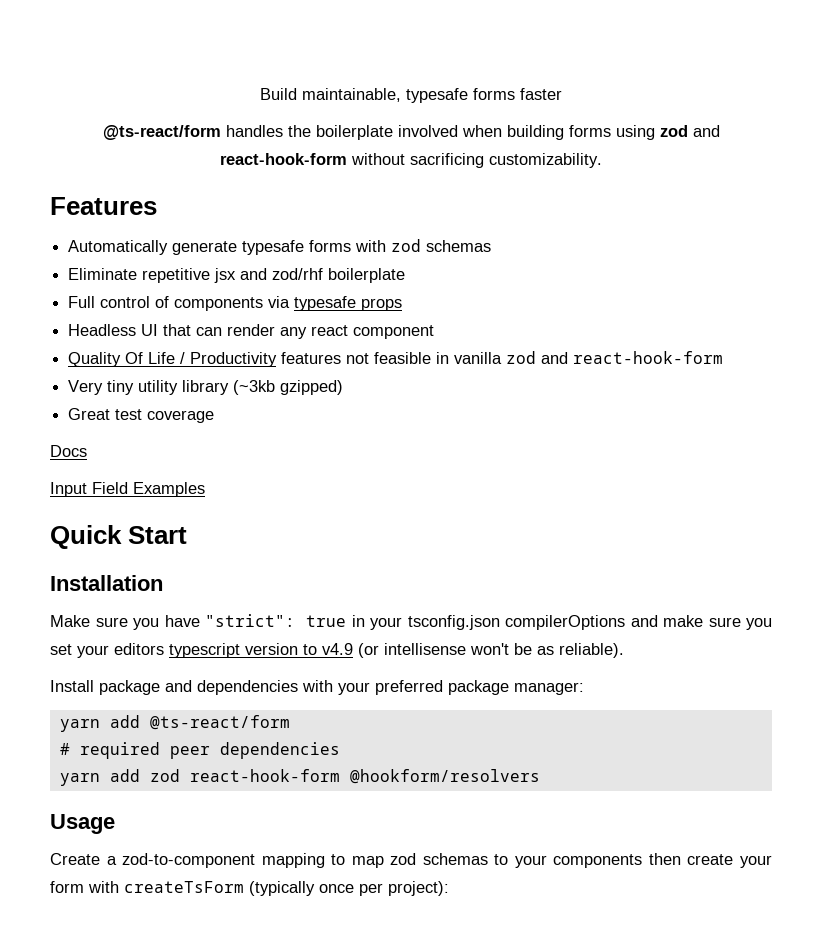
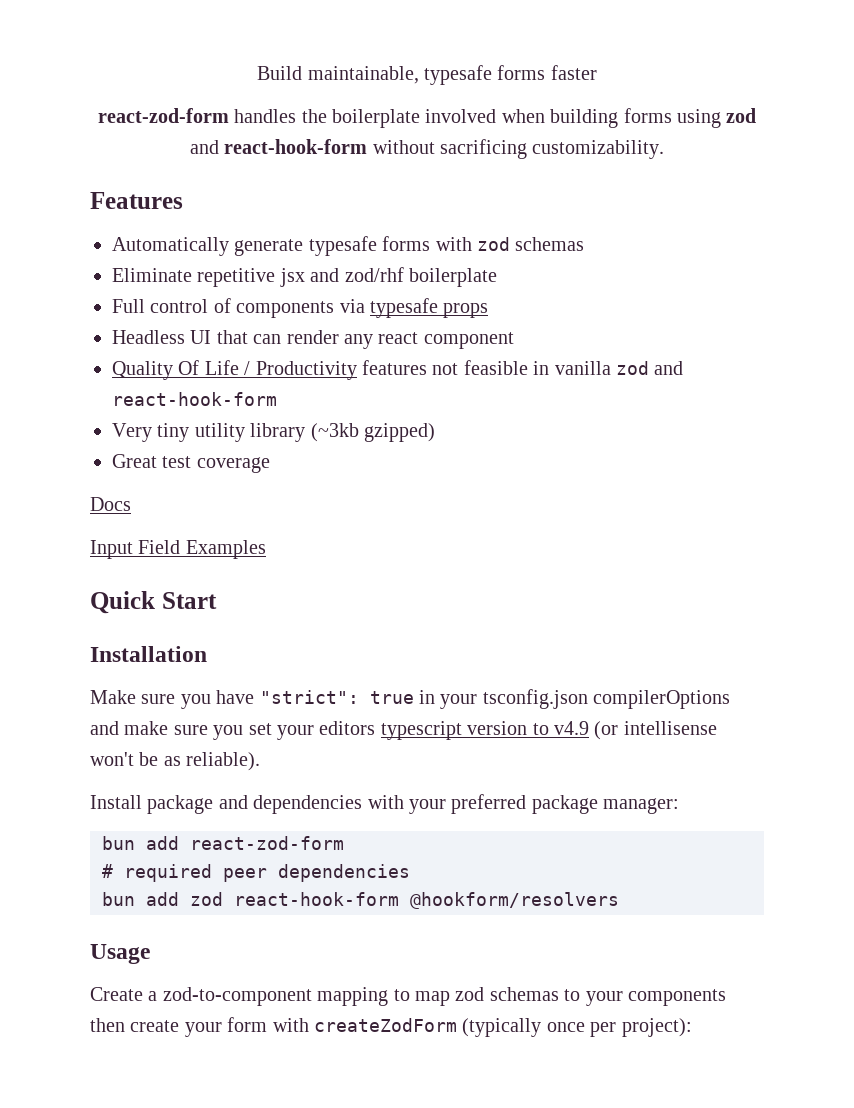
- @ts-react/form handles the boilerplate involved when building forms using zod and react-hook-form without sacrificing customizability.
+ react-zod-form handles the boilerplate involved when building forms using zod and react-hook-form without sacrificing customizability.
- yarn add @ts-react/form
+ bun add react-zod-form
- yarn add zod react-hook-form @hookform/resolvers
+ bun add zod react-hook-form @hookform/resolvers
- Create a zod-to-component mapping to map zod schemas to your components then create your form with createTsForm (typically once per project):
+ Create a zod-to-component mapping to map zod schemas to your components then create your form with createZodForm (typically once per project):

